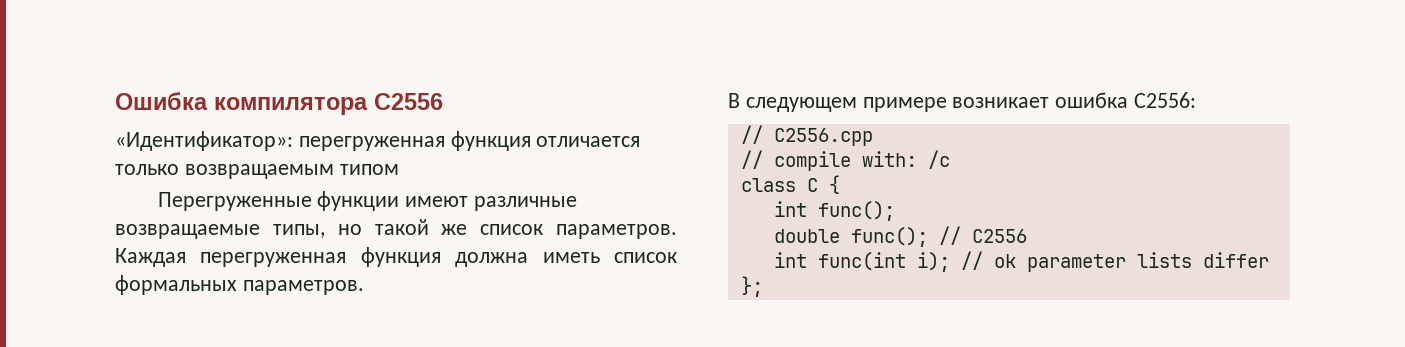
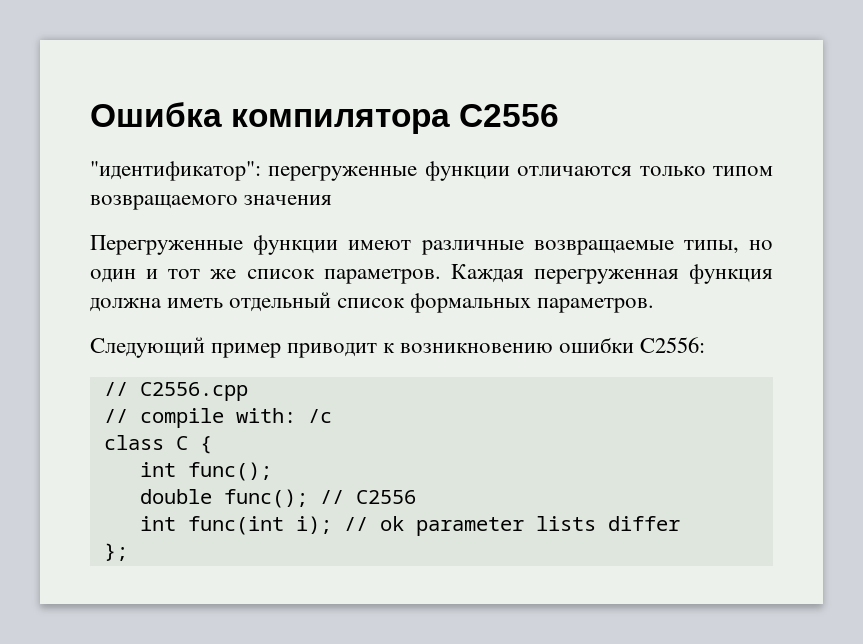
- «Идентификатор»: перегруженная функция отличается только возвращаемым типом
+ "идентификатор": перегруженные функции отличаются только типом возвращаемого значения
- Перегруженные функции имеют различные возвращаемые типы, но такой же список параметров.
+ Перегруженные функции имеют различные возвращаемые типы, но один и тот же список параметров.
- Каждая перегруженная функция должна иметь список формальных параметров.
+ Каждая перегруженная функция должна иметь отдельный список формальных параметров.
- В следующем примере возникает ошибка C2556:
+ Следующий пример приводит к возникновению ошибки C2556:

